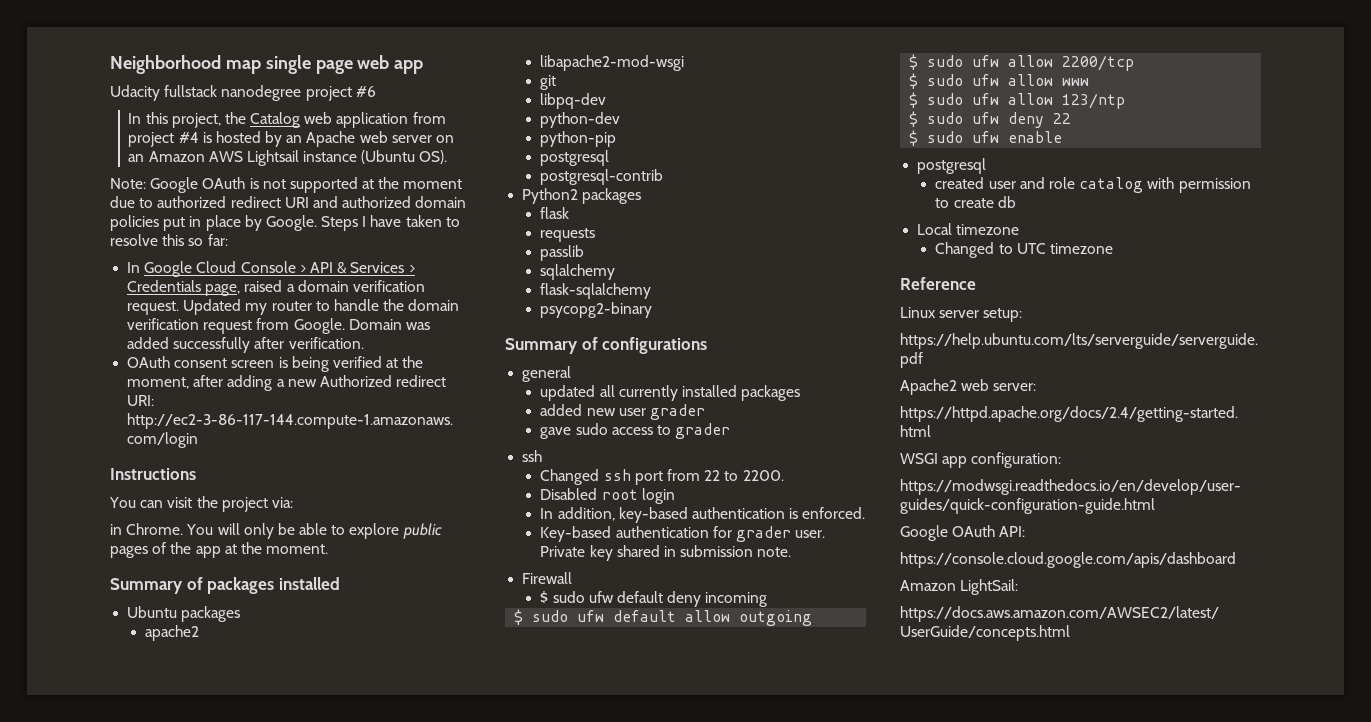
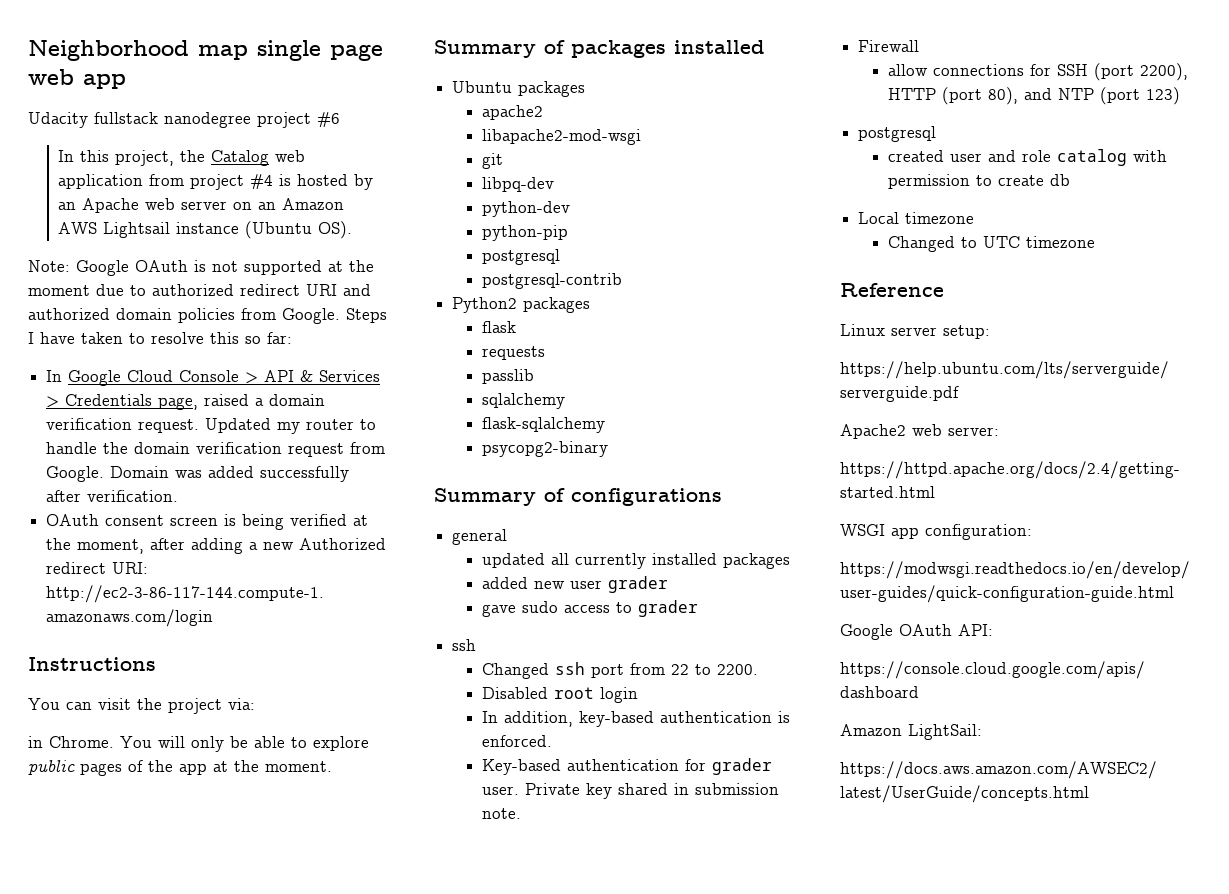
- Note: Google OAuth is not supported at the moment due to authorized redirect URI and authorized domain policies put in place by Google.
+ Note: Google OAuth is not supported at the moment due to authorized redirect URI and authorized domain policies from Google.
- $ sudo ufw default deny incoming
- $ sudo ufw default allow outgoing
- $ sudo ufw allow 2200/tcp
- $ sudo ufw allow www
- $ sudo ufw allow 123/ntp
- $ sudo ufw deny 22
- $ sudo ufw enable
+ allow connections for SSH (port 2200), HTTP (port 80), and NTP (port 123)

